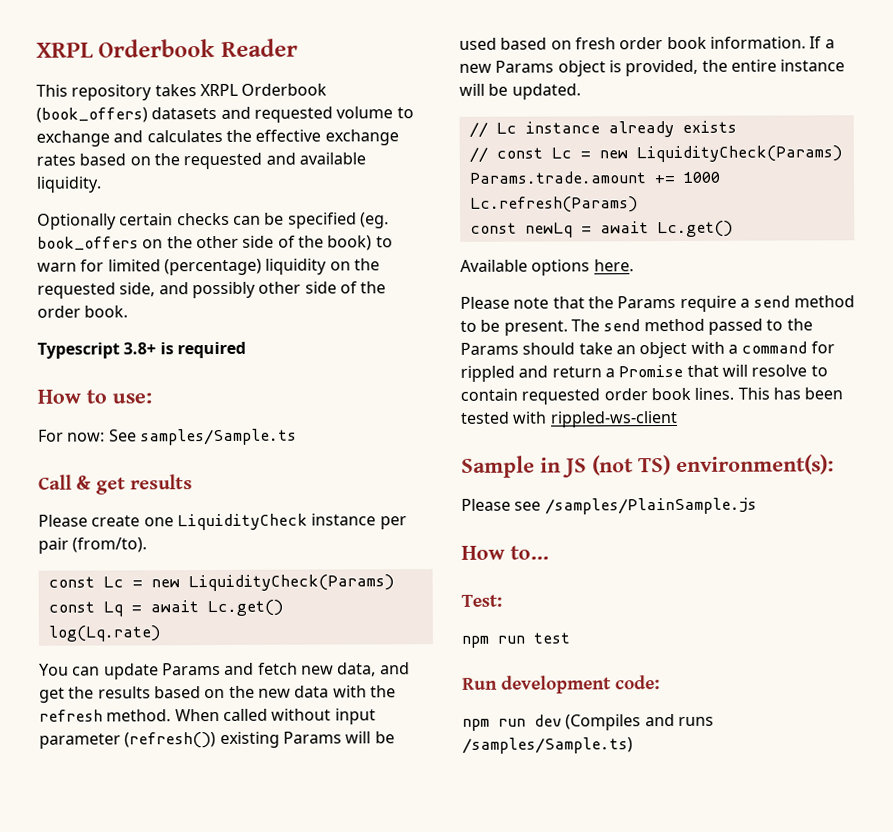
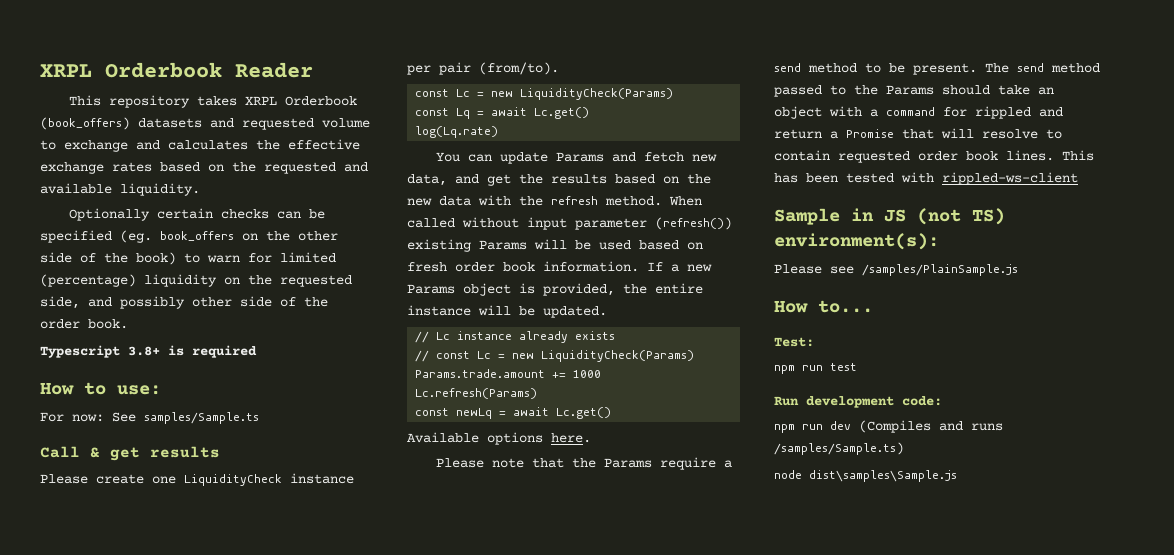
+ node dist\samples\Sample.js

